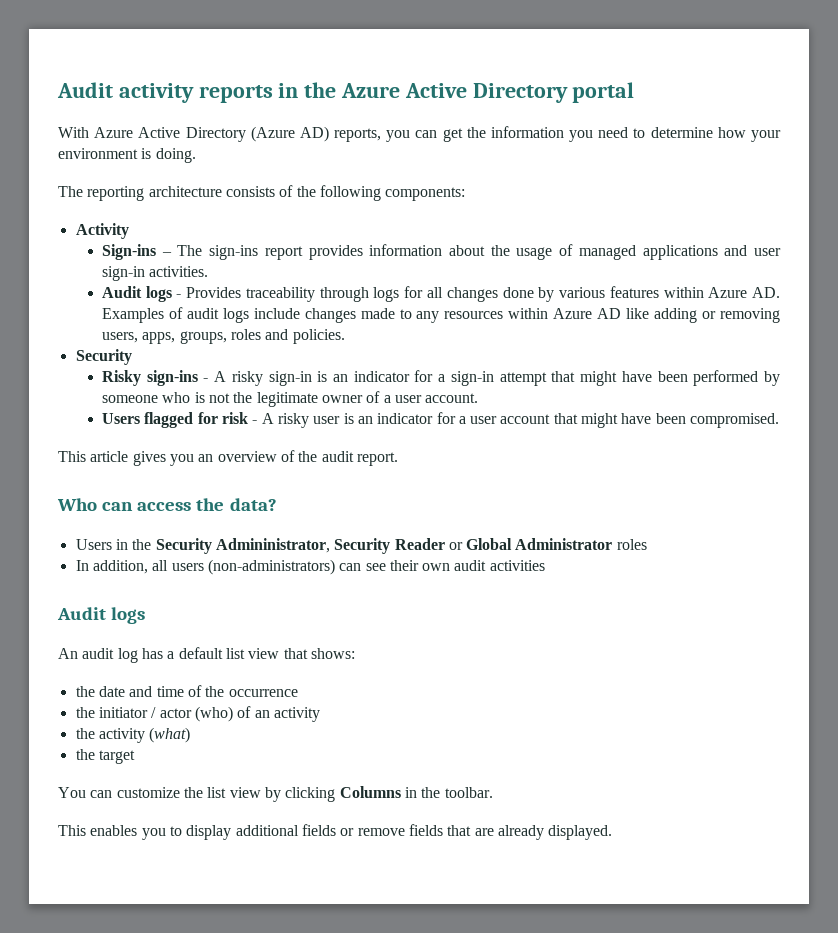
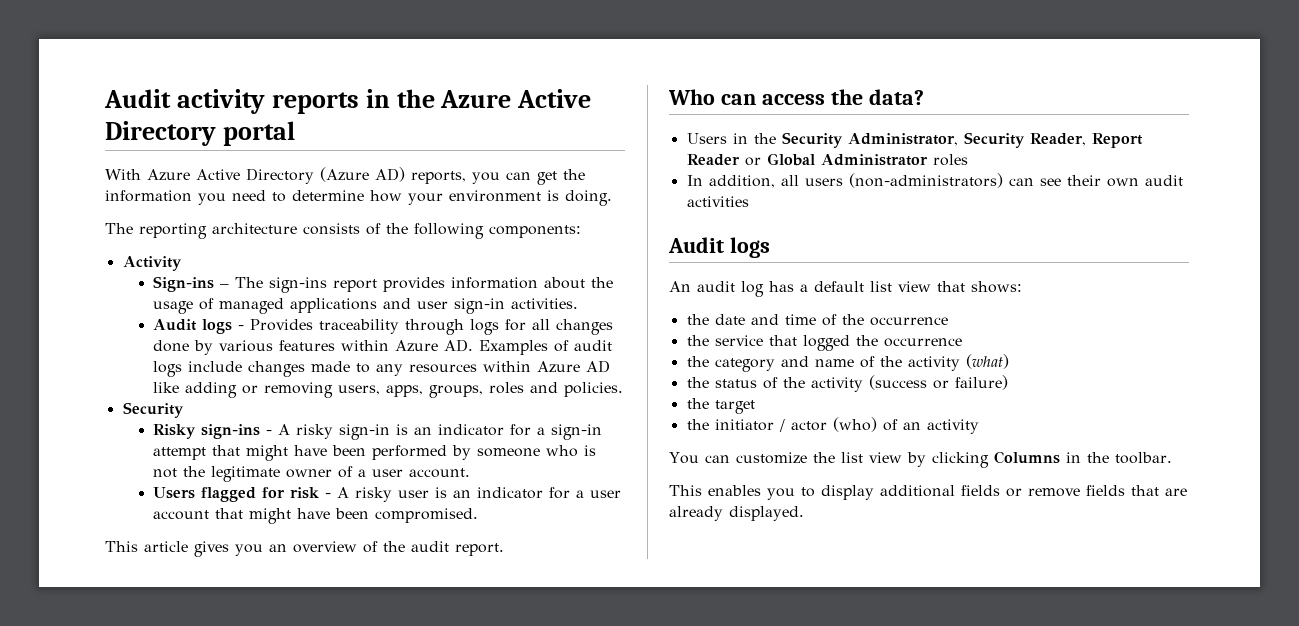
- Users in the Security Admininistrator, Security Reader or Global Administrator roles
+ Users in the Security Administrator, Security Reader, Report Reader or Global Administrator roles
+ the service that logged the occurrence
+ the category and name of the activity (what)
+ the status of the activity (success or failure)
+ the target
- the activity (what)
- the target

